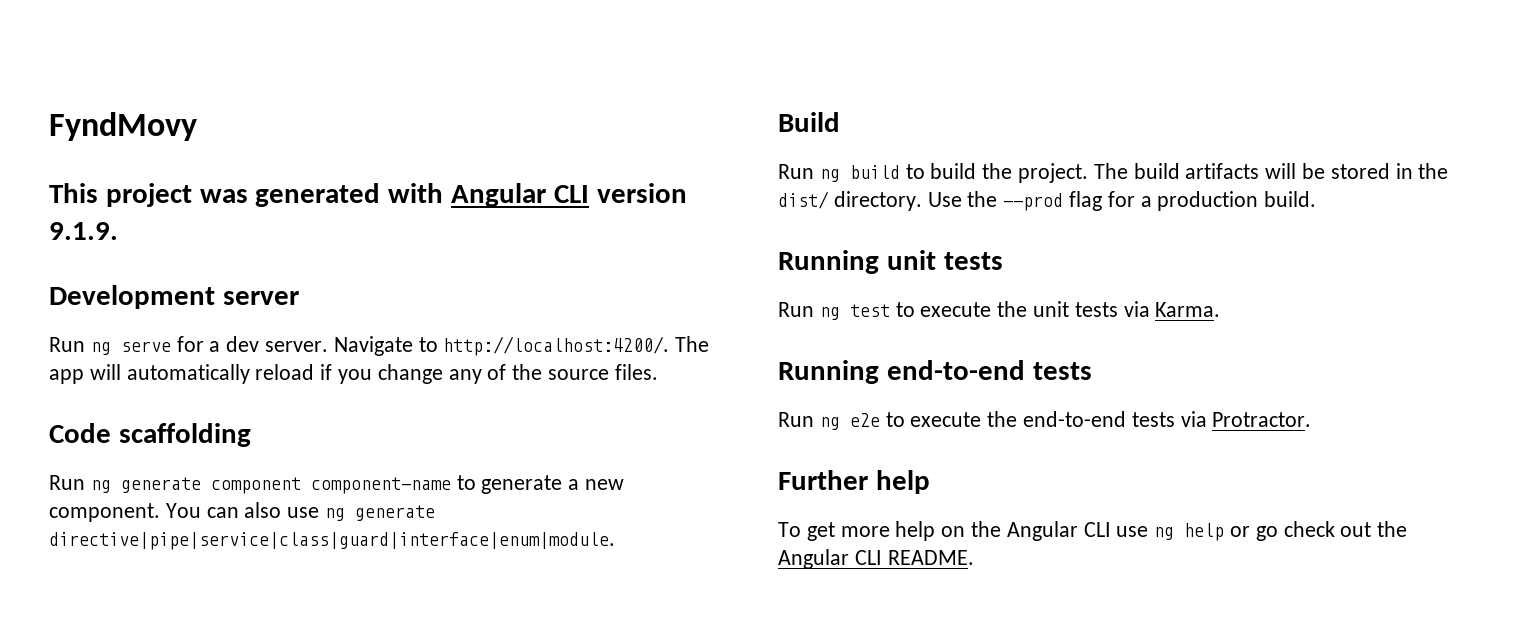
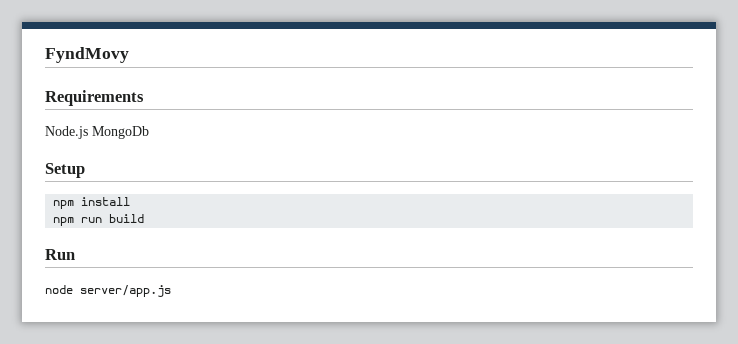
- This project was generated with Angular CLI version 9.1.9.
- Development server
- Run ng serve for a dev server. Navigate to http://localhost:4200/. The app will automatically reload if you change any of the source files.
- Code scaffolding
- Run ng generate component component-name to generate a new component. You can also use ng generate directive|pipe|service|class|guard|interface|enum|module.
- Build
- Run ng build to build the project. The build artifacts will be stored in the dist/ directory. Use the --prod flag for a production build.
- Running unit tests
- Run ng test to execute the unit tests via Karma.
- Running end-to-end tests
- Run ng e2e to execute the end-to-end tests via Protractor.
- Further help
- To get more help on the Angular CLI use ng help or go check out the Angular CLI README.
+ Requirements
+ Node.js MongoDb
+ Setup
+ npm install
+ npm run build
+ Run
+ node server/app.js

